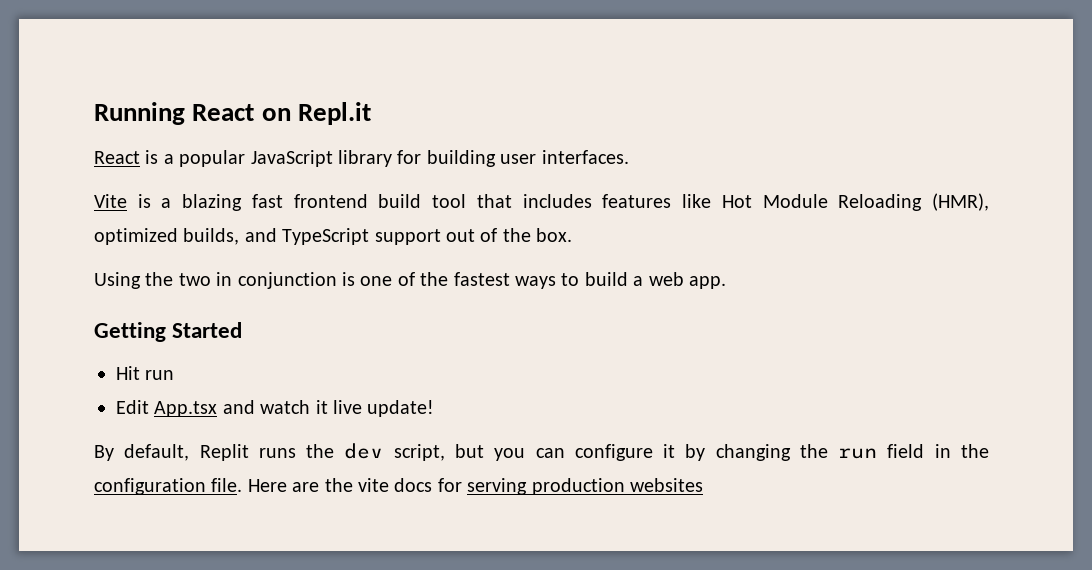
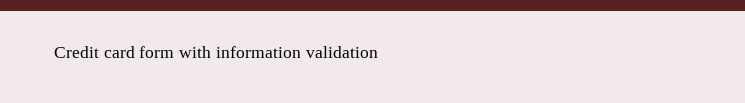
- Running React on Repl.it
- React is a popular JavaScript library for building user interfaces.
- Vite is a blazing fast frontend build tool that includes features like Hot Module Reloading (HMR), optimized builds, and TypeScript support out of the box.
- Using the two in conjunction is one of the fastest ways to build a web app.
- Getting Started
- Hit run
- Edit App.tsx and watch it live update!
- By default, Replit runs the dev script, but you can configure it by changing the run field in the configuration file. Here are the vite docs for serving production websites
+ Credit card form with information validation

